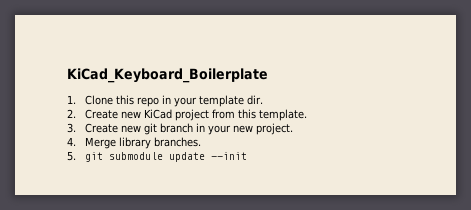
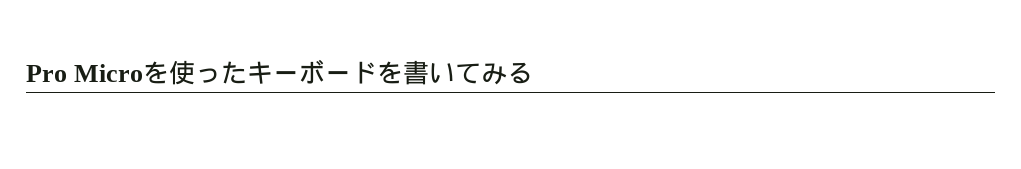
- KiCad_Keyboard_Boilerplate
- 1. Clone this repo in your template dir.
- 2. Create new KiCad project from this template.
- 3. Create new git branch in your new project.
- 4. Merge library branches.
- 5. git submodule update --init
+ Pro Microを使ったキーボードを書いてみる

